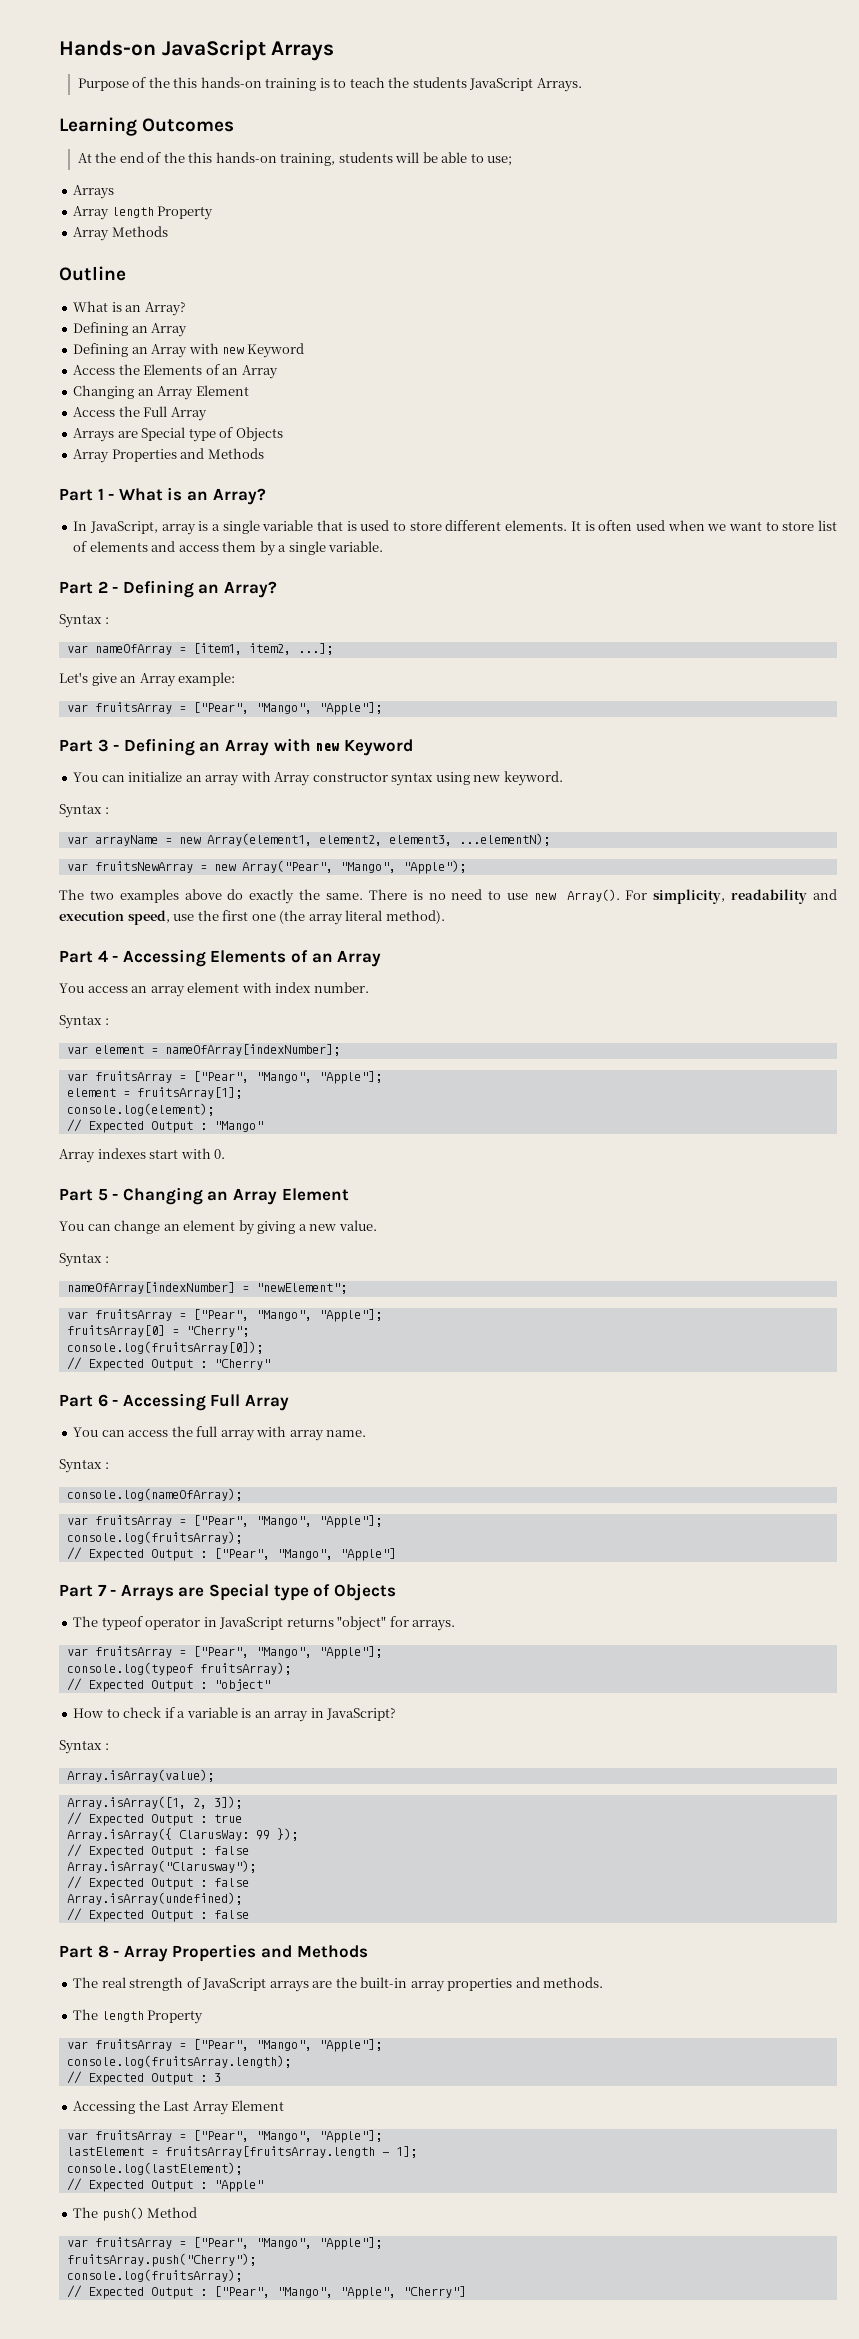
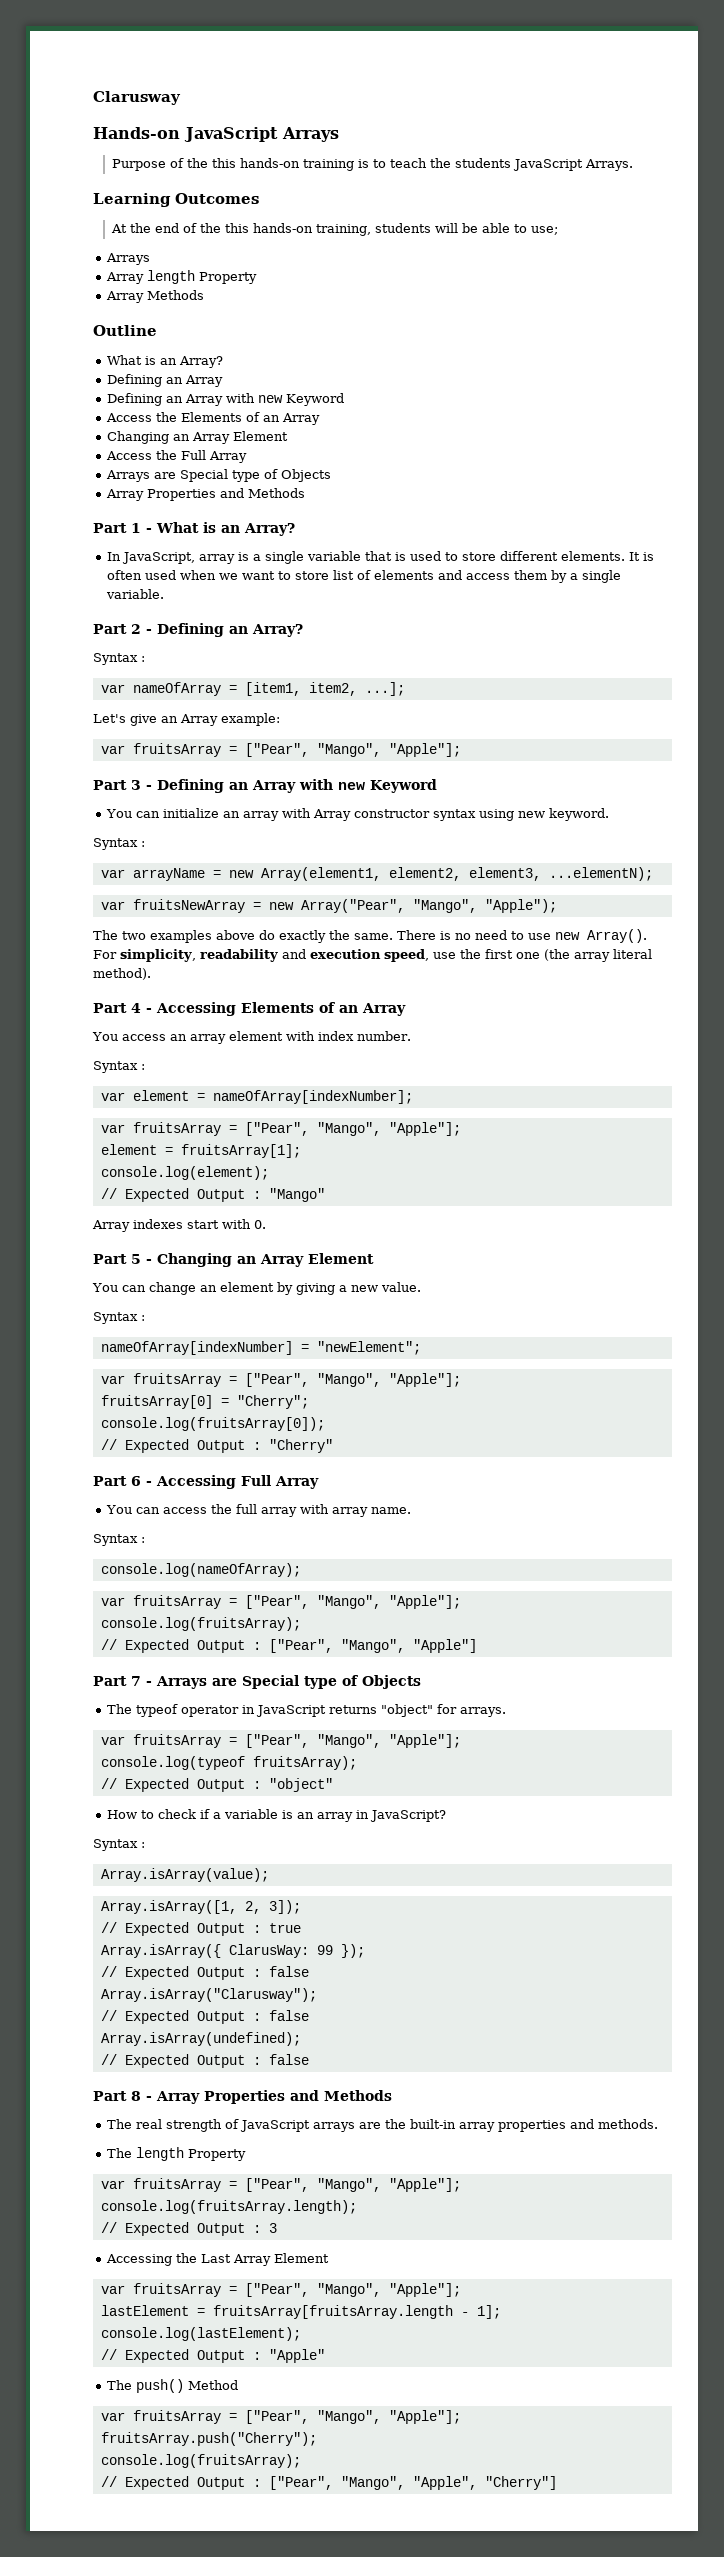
+ Clarusway

